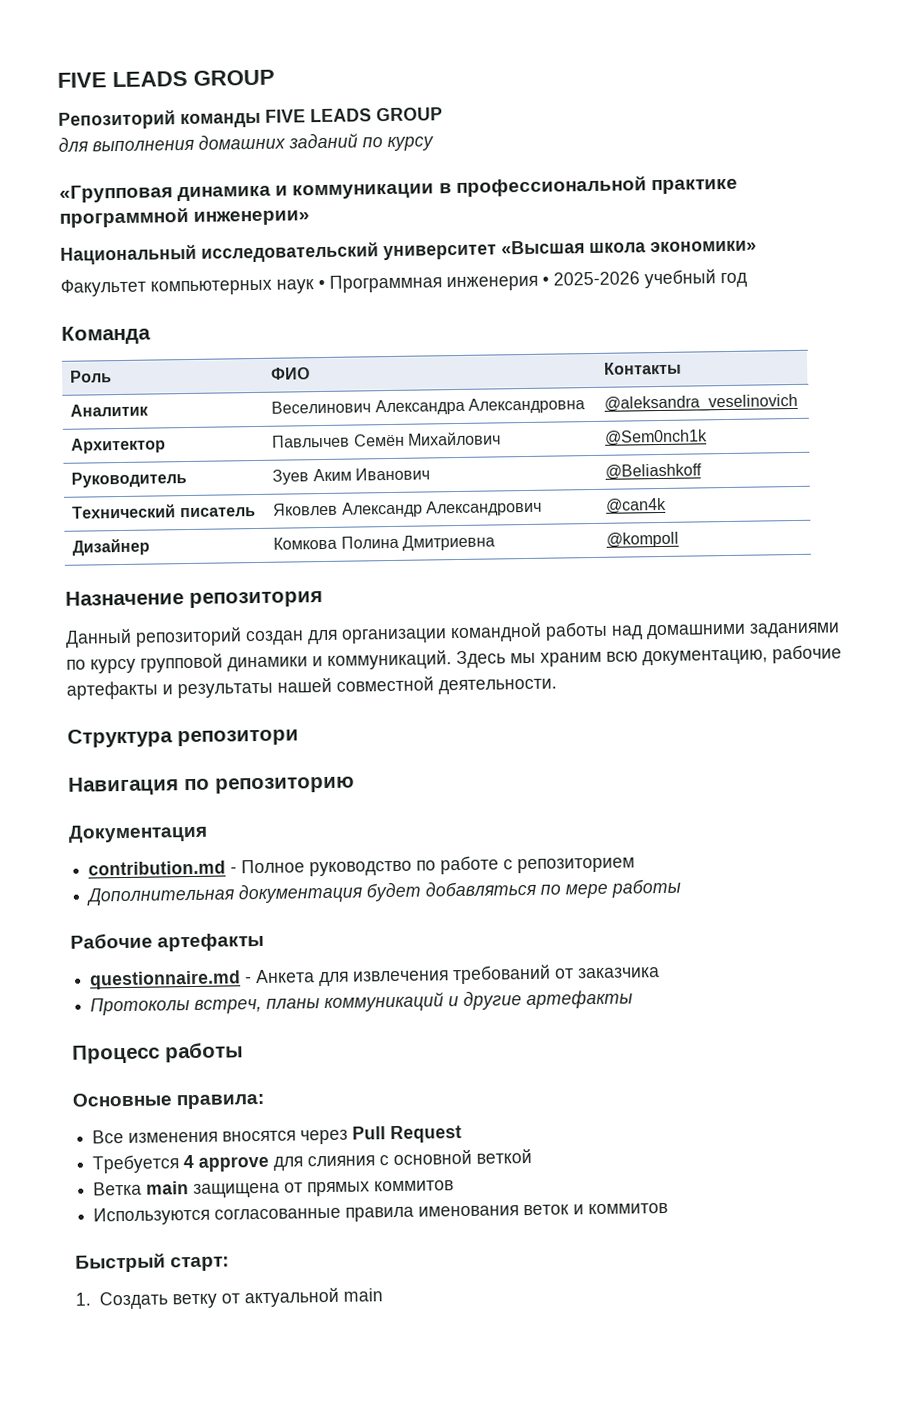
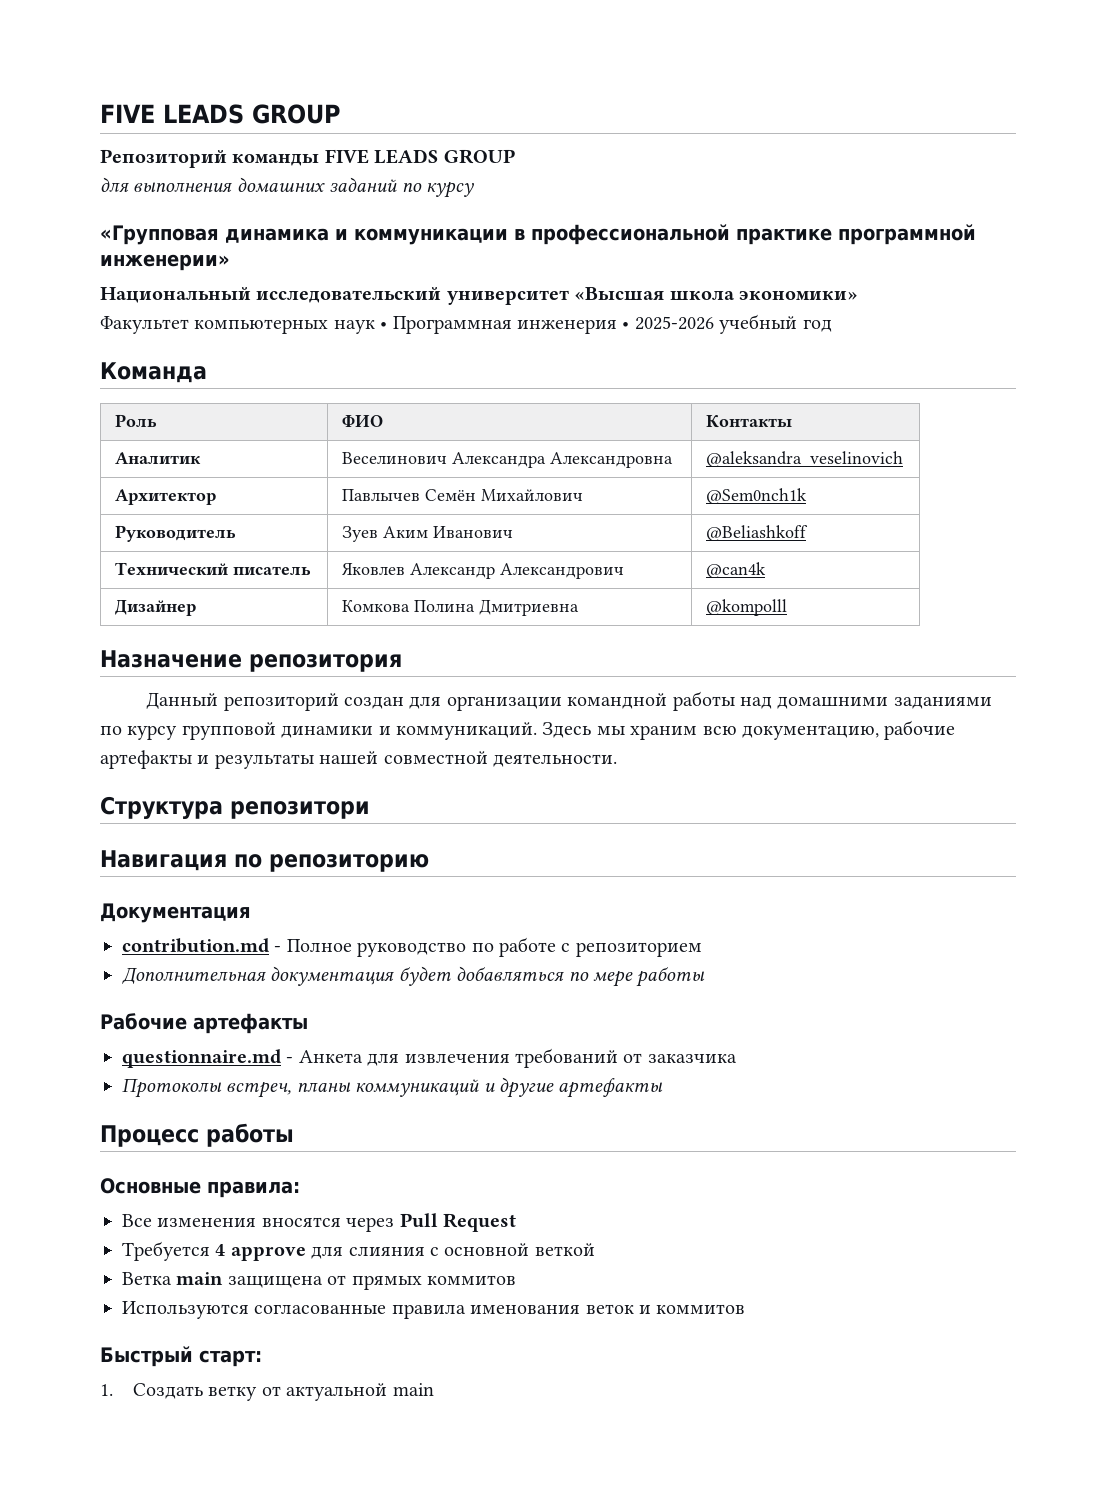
- Дизайнер | Комкова Полина Дмитриевна | @kompoll
+ Дизайнер | Комкова Полина Дмитриевна | @kompolll

